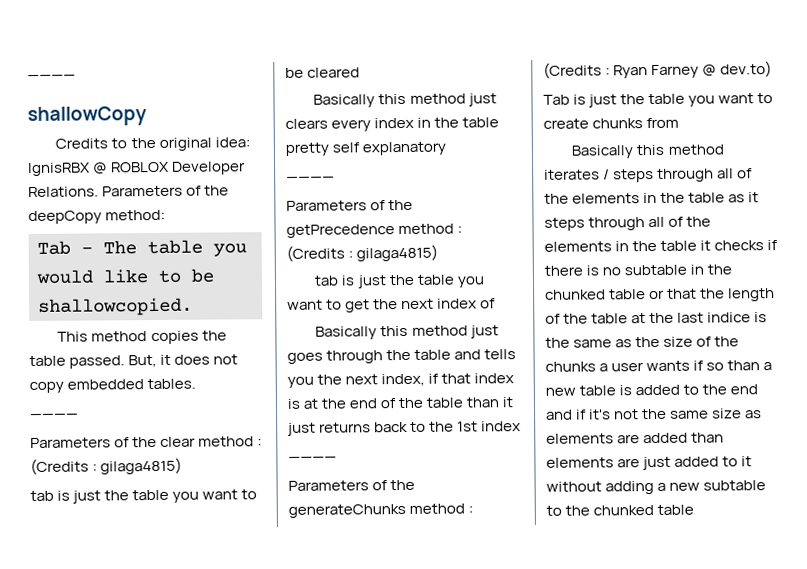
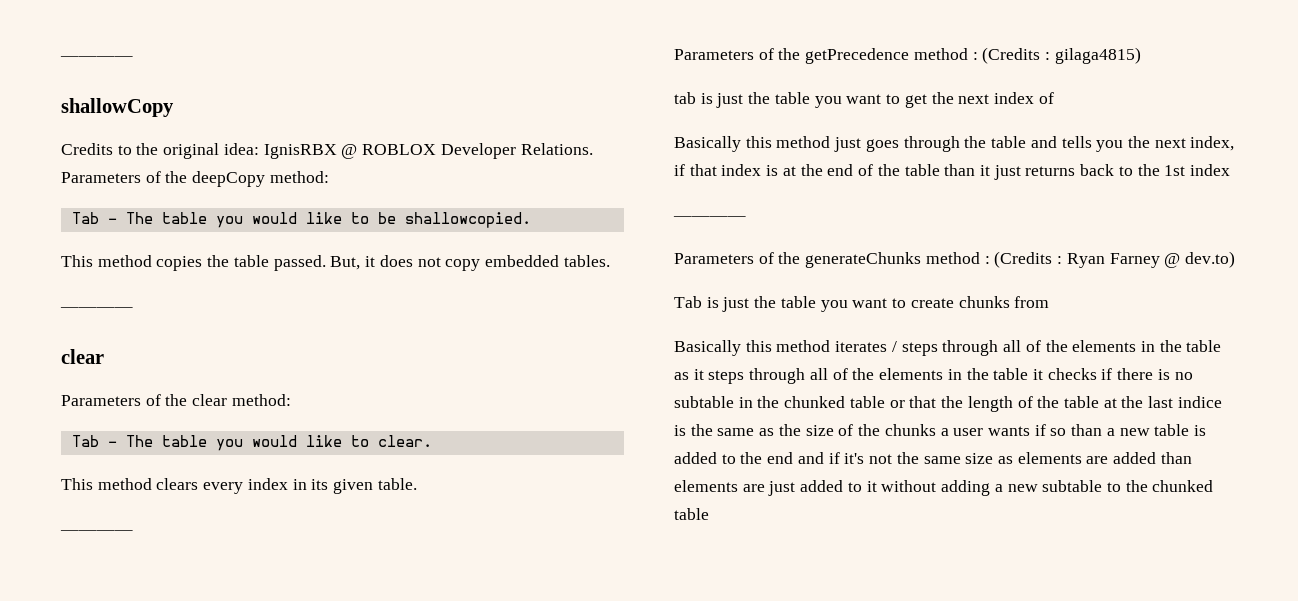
  But, it does not copy embedded tables.
  ————
+ clear
- Parameters of the clear method : (Credits : gilaga4815)
- tab is just the table you want to be cleared
- Basically this method just clears every index in the table pretty self explanatory
+ Parameters of the clear method:
+ Tab - The table you would like to clear.
+ This method clears every index in its given table.

